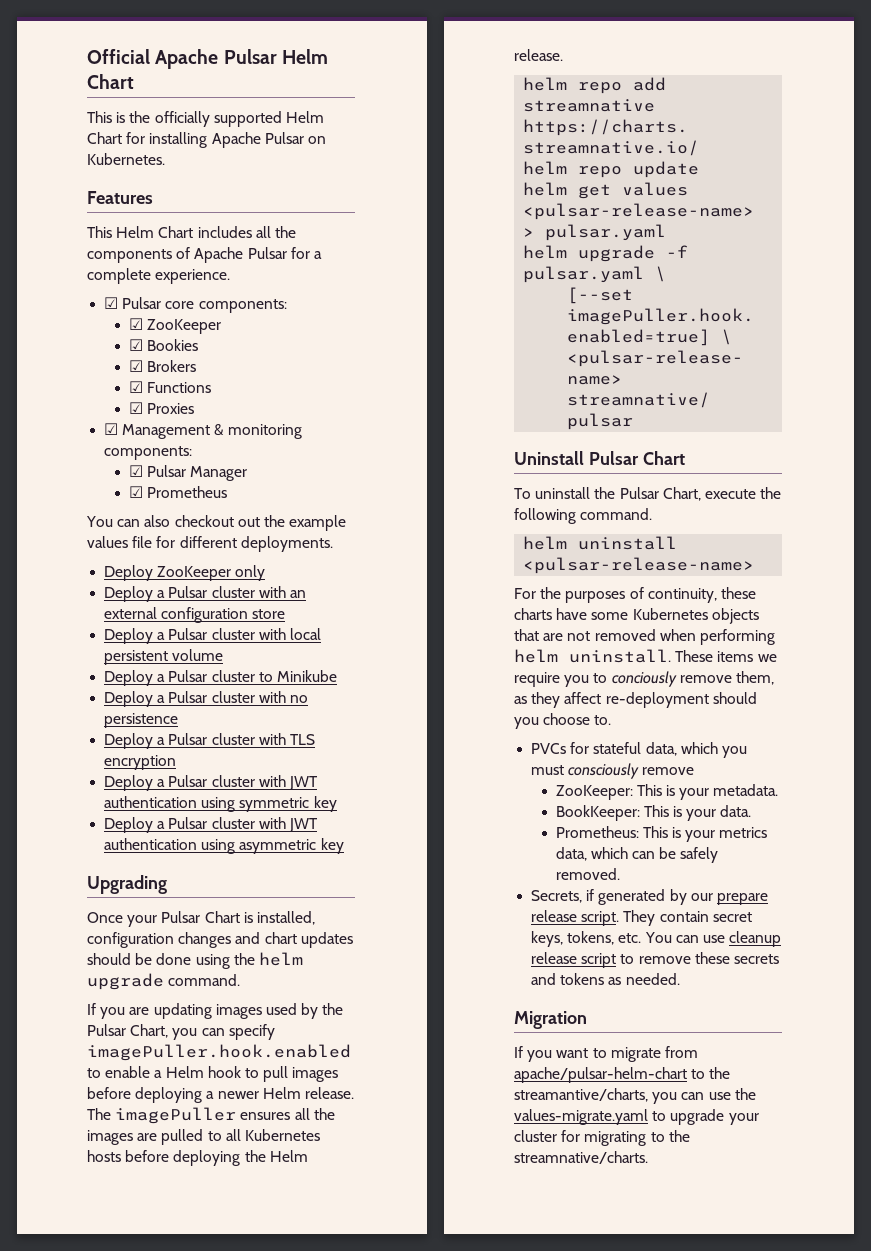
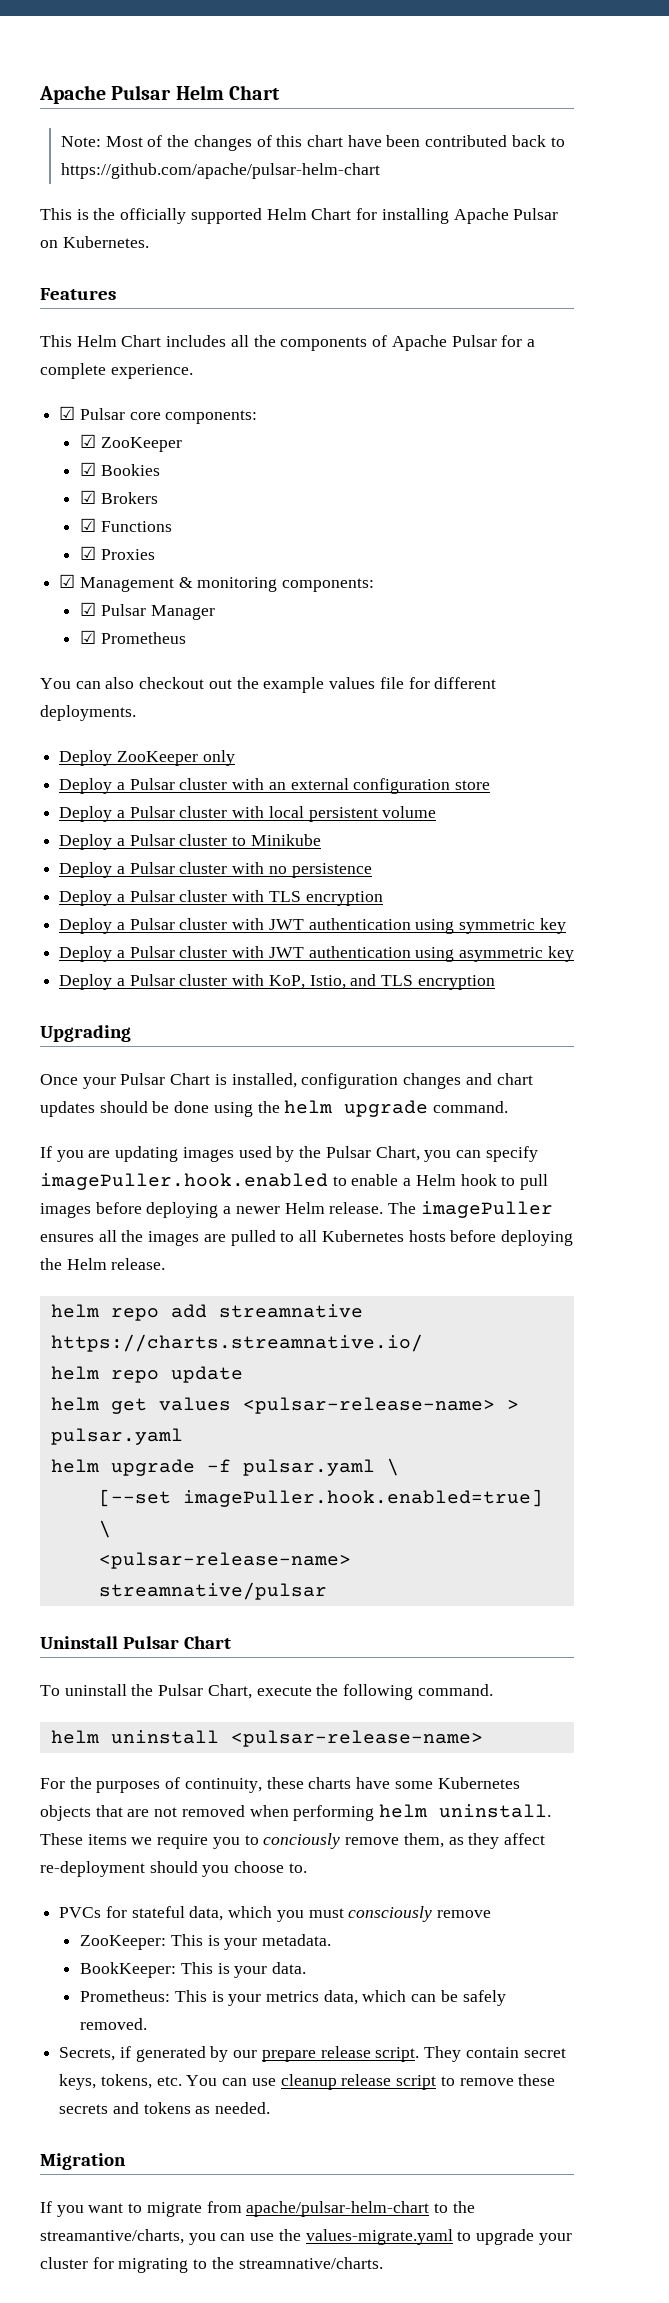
- Official Apache Pulsar Helm Chart
+ Apache Pulsar Helm Chart
+ Note: Most of the changes of this chart have been contributed back to https://github.com/apache/pulsar-helm-chart
+ Deploy a Pulsar cluster with KoP, Istio, and TLS encryption

